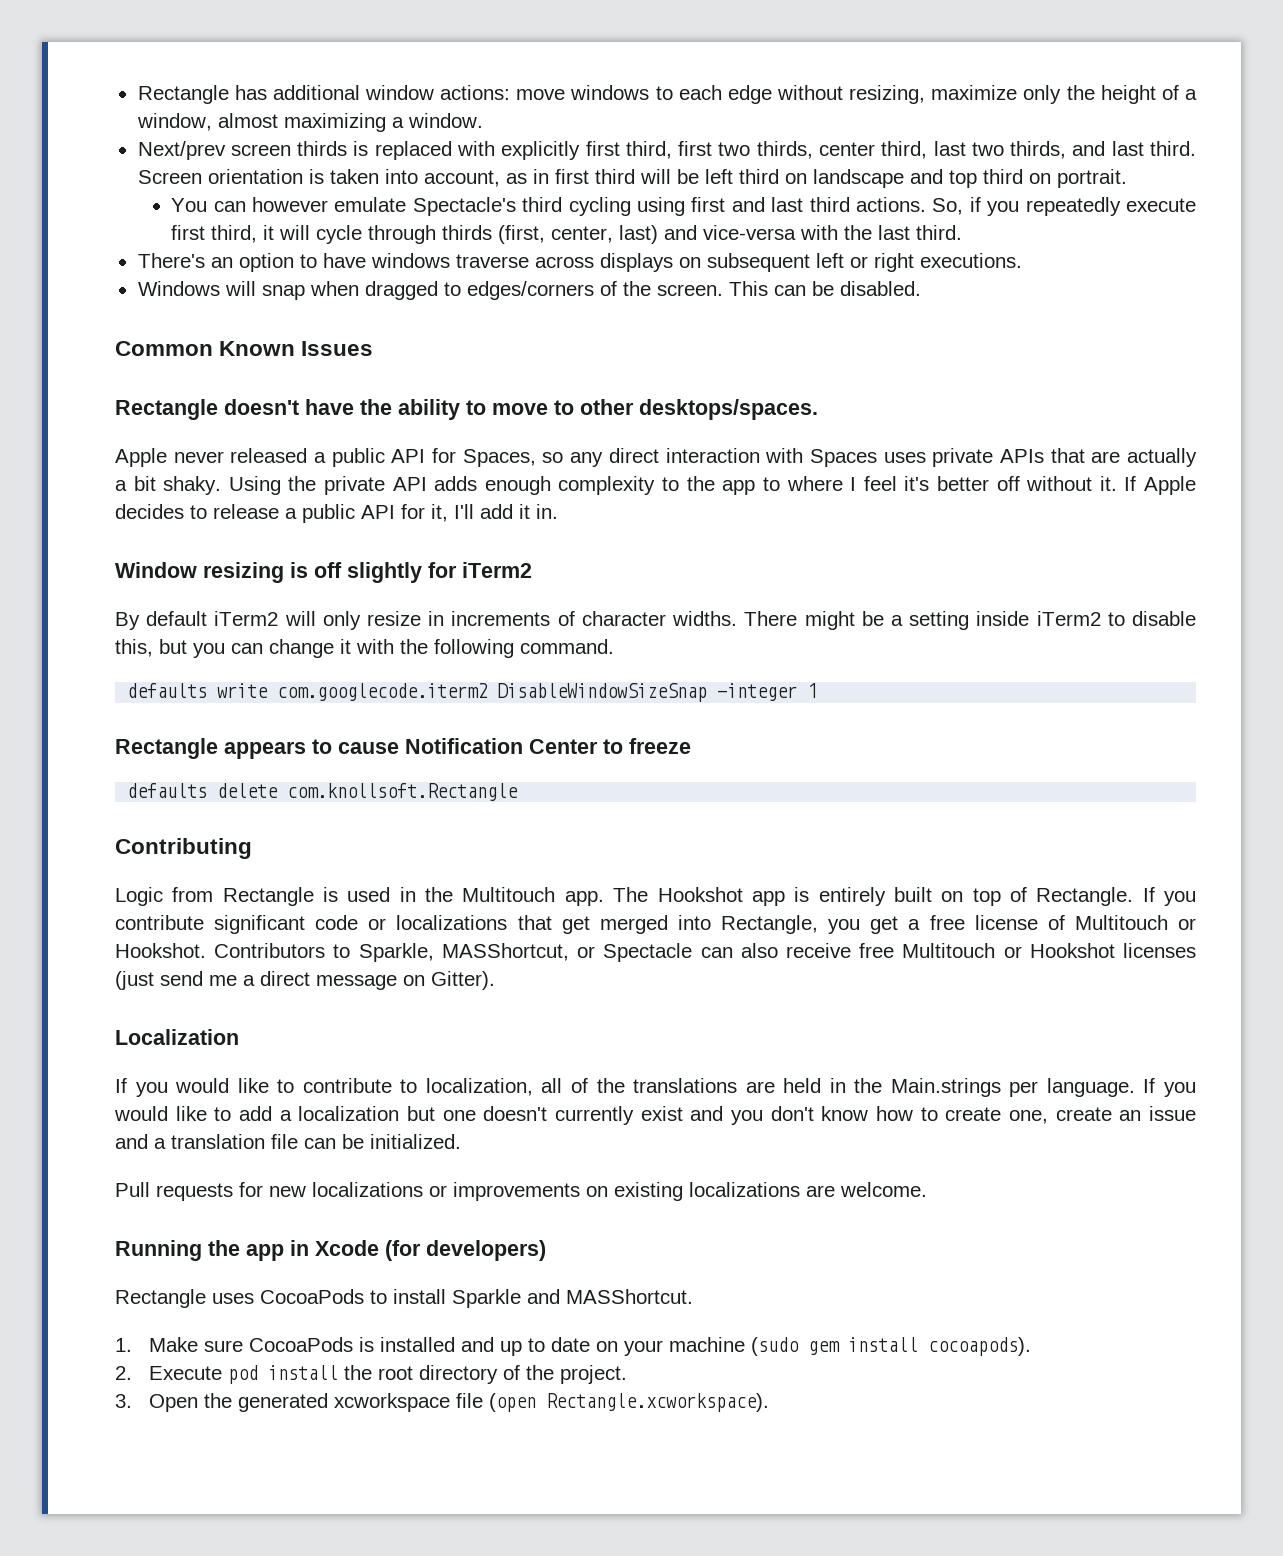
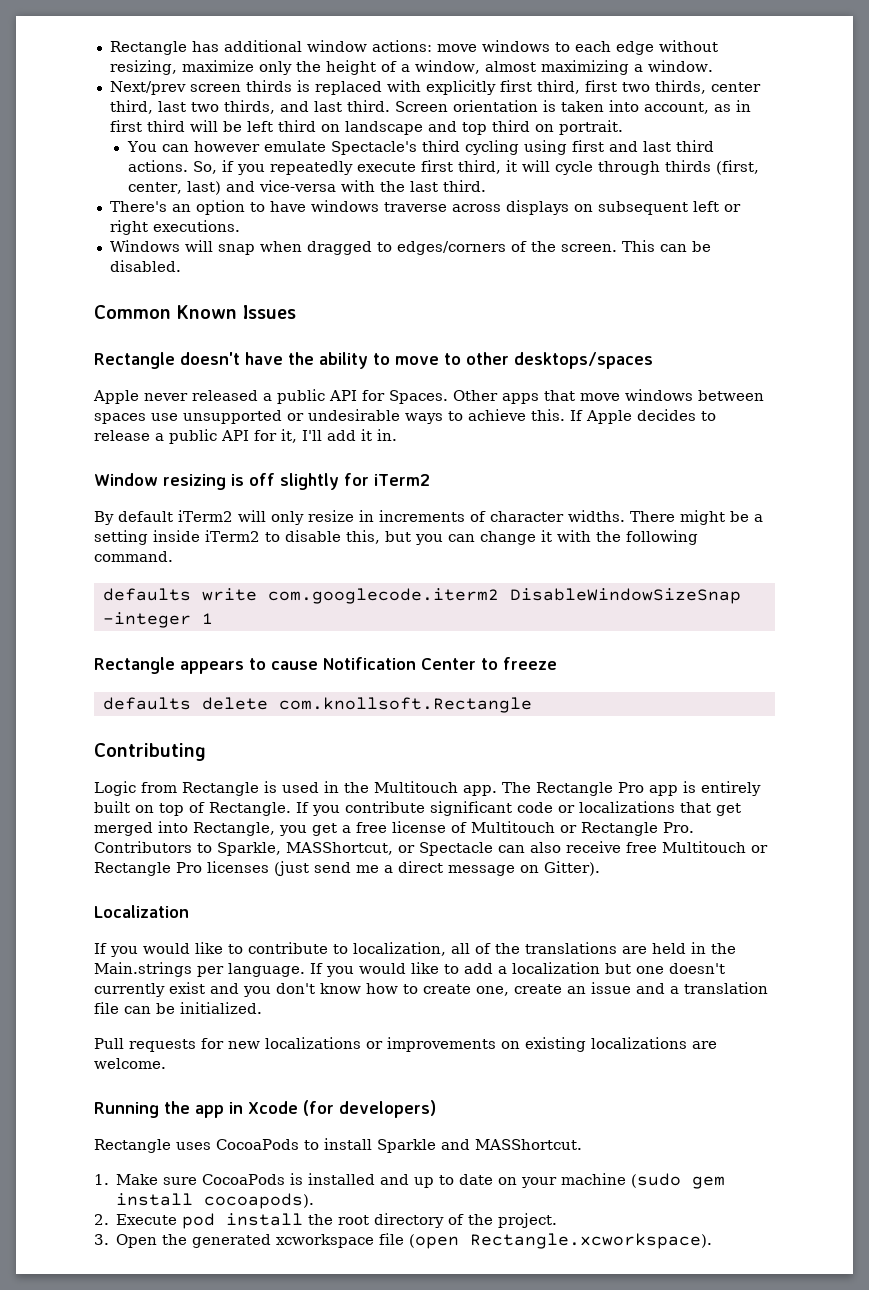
- Rectangle doesn't have the ability to move to other desktops/spaces.
+ Rectangle doesn't have the ability to move to other desktops/spaces
- Apple never released a public API for Spaces, so any direct interaction with Spaces uses private APIs that are actually a bit shaky. Using the private API adds enough complexity to the app to where I feel it's better off without it.
+ Apple never released a public API for Spaces. Other apps that move windows between spaces use unsupported or undesirable ways to achieve this.
- The Hookshot app is entirely built on top of Rectangle.
+ The Rectangle Pro app is entirely built on top of Rectangle.
- If you contribute significant code or localizations that get merged into Rectangle, you get a free license of Multitouch or Hookshot. Contributors to Sparkle, MASShortcut, or Spectacle can also receive free Multitouch or Hookshot licenses (just send me a direct message on Gitter).
+ If you contribute significant code or localizations that get merged into Rectangle, you get a free license of Multitouch or Rectangle Pro. Contributors to Sparkle, MASShortcut, or Spectacle can also receive free Multitouch or Rectangle Pro licenses (just send me a direct message on Gitter).

